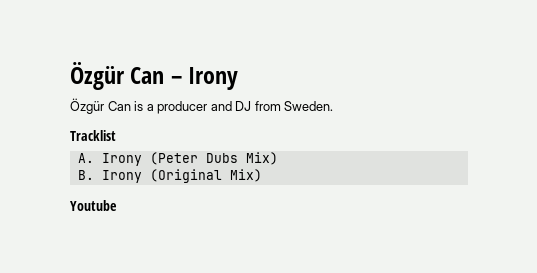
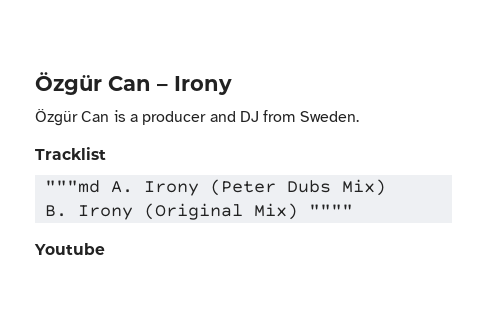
- A. Irony (Peter Dubs Mix)
+ """md A. Irony (Peter Dubs Mix)
- B. Irony (Original Mix)
+ B. Irony (Original Mix) """"

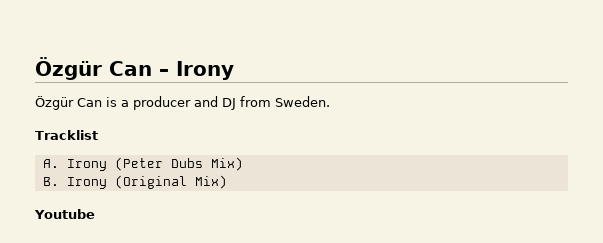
- """md A. Irony (Peter Dubs Mix)
+ A. Irony (Peter Dubs Mix)
- B. Irony (Original Mix) """"
+ B. Irony (Original Mix)

